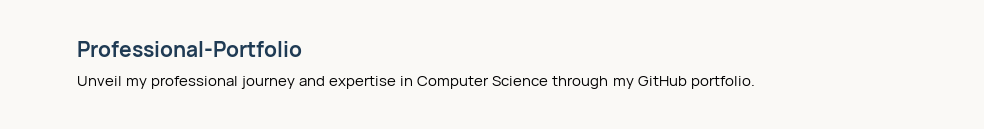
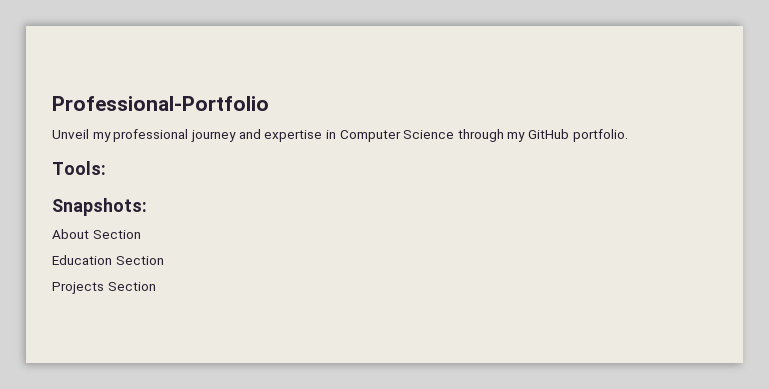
+ Tools:
+ Snapshots:
+ About Section
+ Education Section
+ Projects Section

